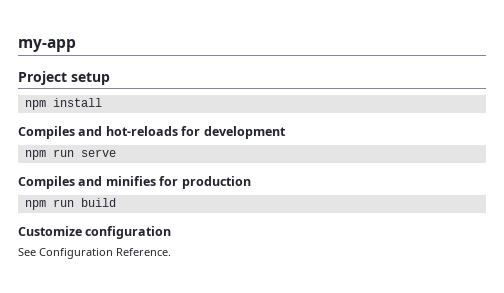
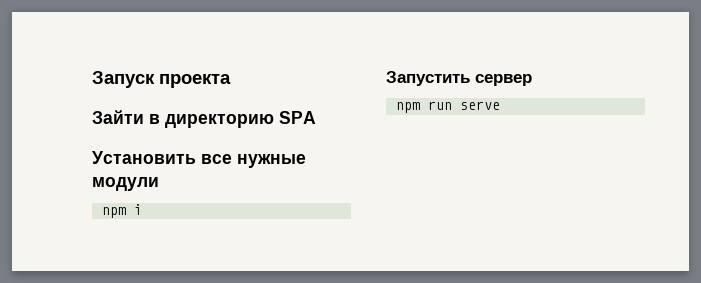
- my-app
- Project setup
- npm install
- Compiles and hot-reloads for development
+ Запуск проекта
+ Зайти в директорию SPA
+ Установить все нужные модули
+ npm i
+ Запустить сервер
  npm run serve
- Compiles and minifies for production
- npm run build
- Customize configuration
- See Configuration Reference.

